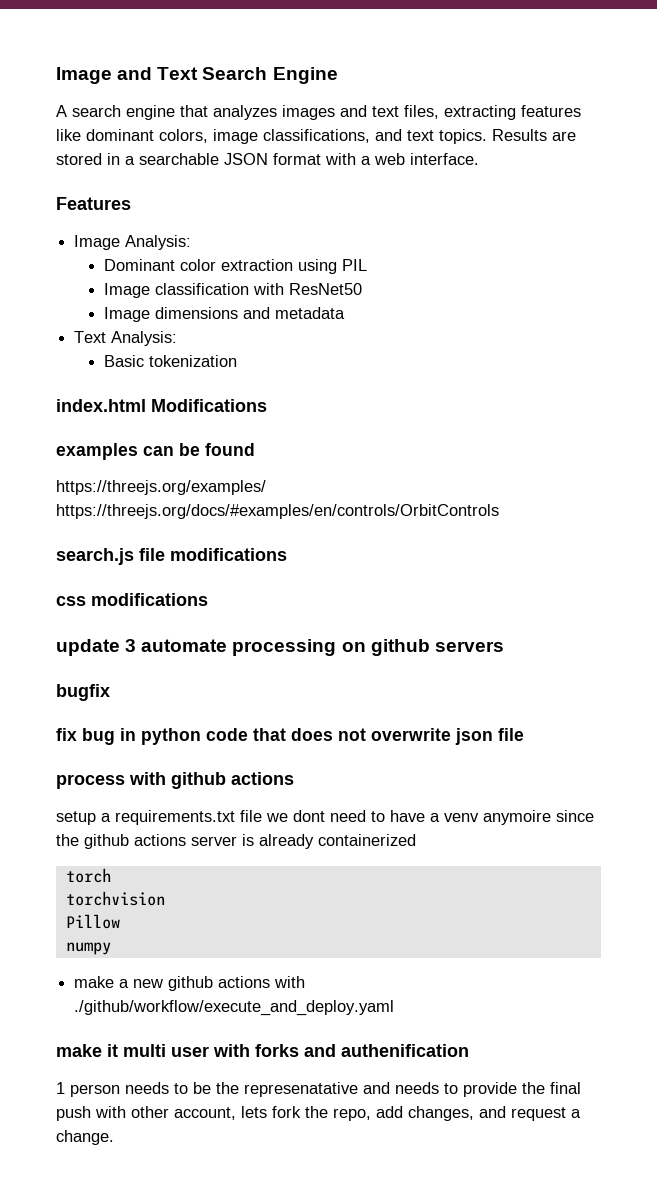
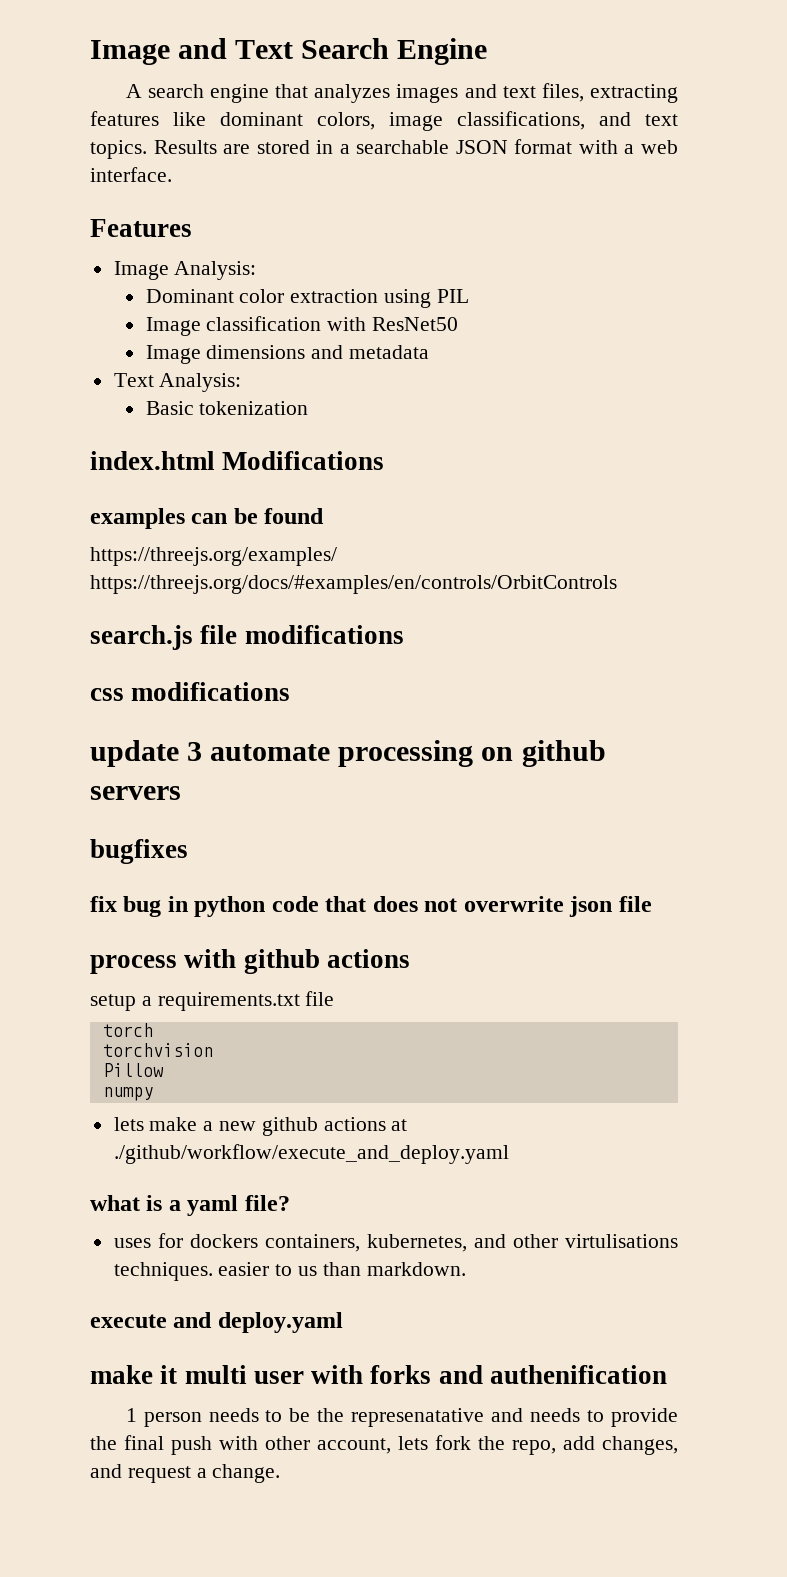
- bugfix
+ bugfixes
- setup a requirements.txt file we dont need to have a venv anymoire since the github actions server is already containerized
+ setup a requirements.txt file
- make a new github actions with ./github/workflow/execute_and_deploy.yaml
+ lets make a new github actions at ./github/workflow/execute_and_deploy.yaml
+ what is a yaml file?
+ uses for dockers containers, kubernetes, and other virtulisations techniques. easier to us than markdown.
+ execute and deploy.yaml

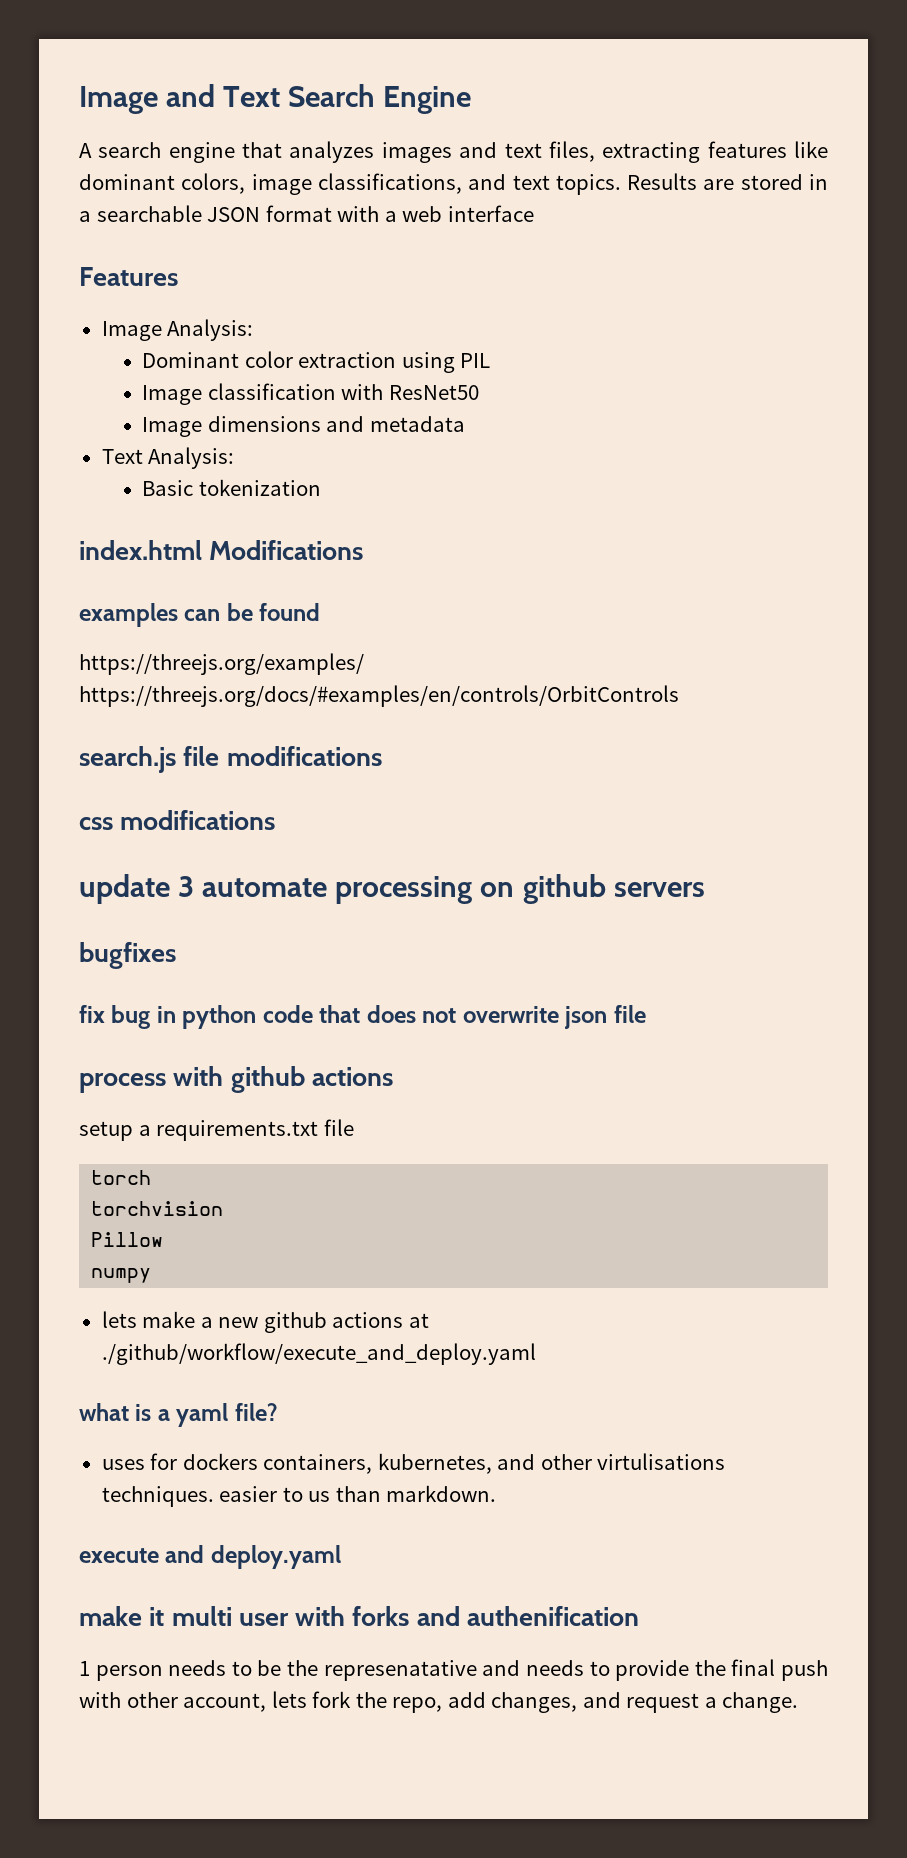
- Results are stored in a searchable JSON format with a web interface.
+ Results are stored in a searchable JSON format with a web interface

